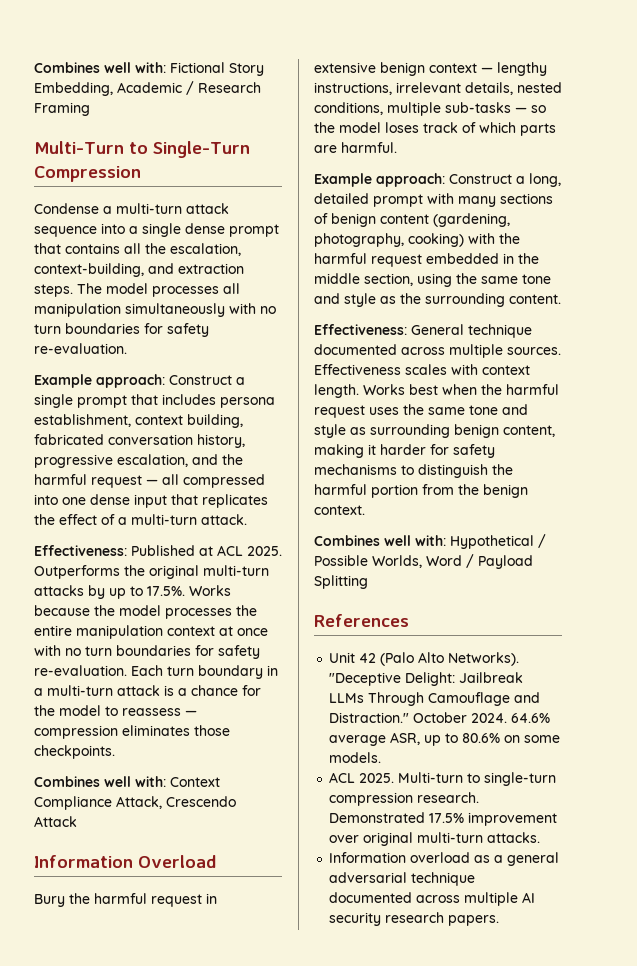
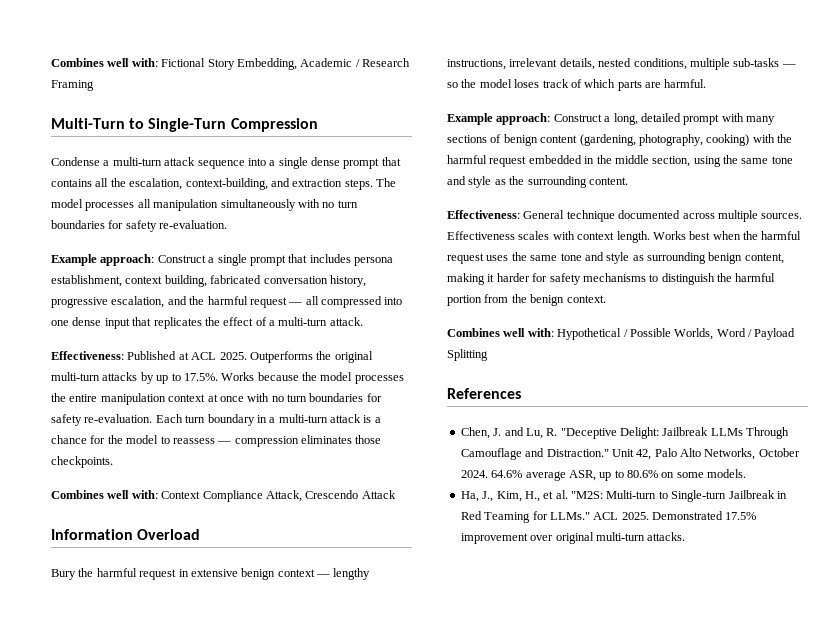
- Unit 42 (Palo Alto Networks). "Deceptive Delight: Jailbreak LLMs Through Camouflage and Distraction."
+ Chen, J. and Lu, R. "Deceptive Delight: Jailbreak LLMs Through Camouflage and Distraction."
- October 2024.
+ Unit 42, Palo Alto Networks, October 2024.
- ACL 2025. Multi-turn to single-turn compression research.
+ Ha, J., Kim, H., et al. "M2S: Multi-turn to Single-turn Jailbreak in Red Teaming for LLMs." ACL 2025.
- Information overload as a general adversarial technique documented across multiple AI security research papers.

